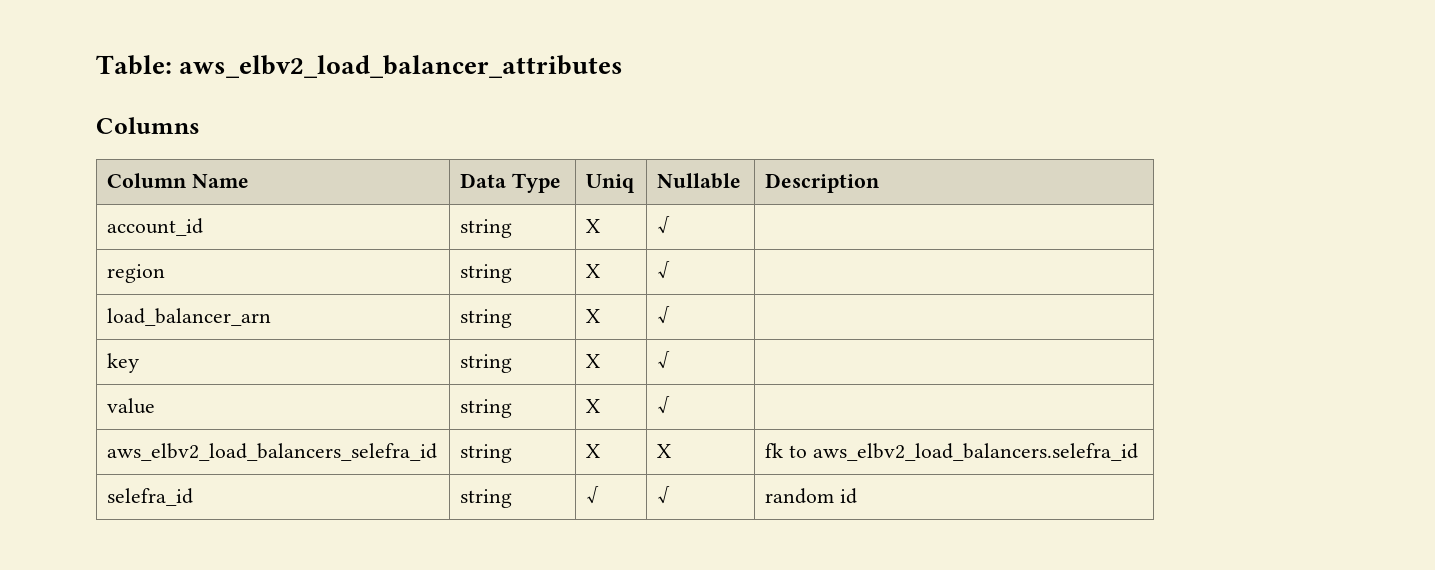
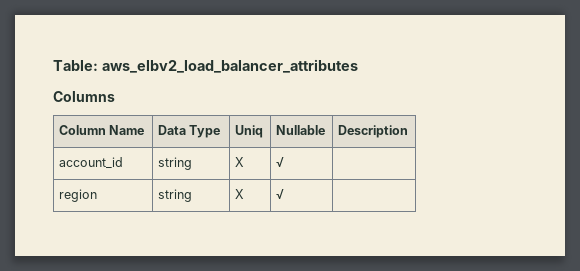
- load_balancer_arn | string | X | √ |
- key | string | X | √ |
- value | string | X | √ |
- aws_elbv2_load_balancers_selefra_id | string | X | X | fk to aws_elbv2_load_balancers.selefra_id
- selefra_id | string | √ | √ | random id

